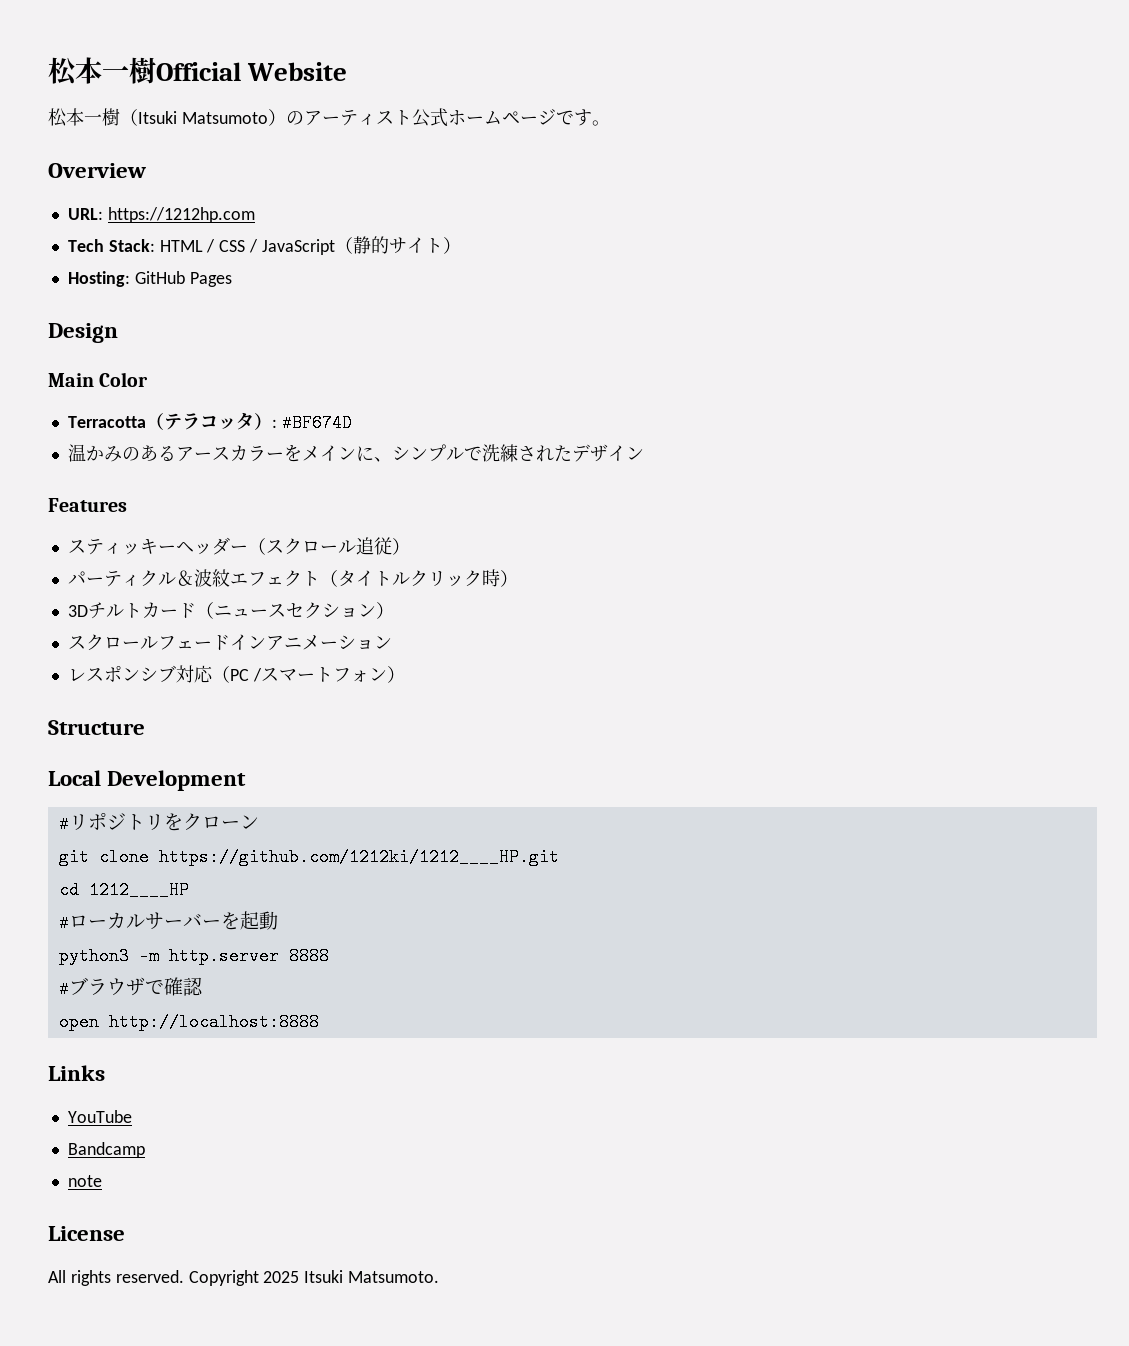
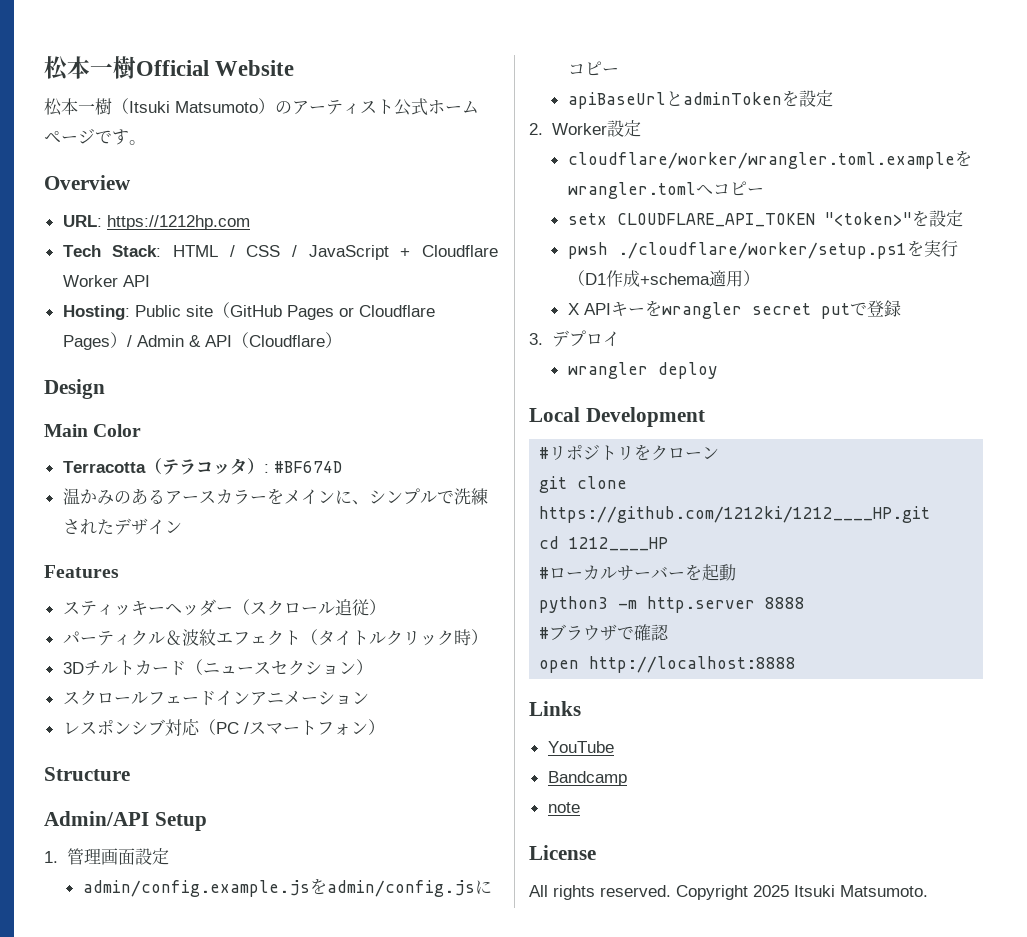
- Tech Stack: HTML / CSS / JavaScript（静的サイト）
+ Tech Stack: HTML / CSS / JavaScript + Cloudflare Worker API
- Hosting: GitHub Pages
+ Hosting: Public site（GitHub Pages or Cloudflare Pages）/ Admin & API（Cloudflare）
+ Admin/API Setup
+ 1.管理画面設定
+ admin/config.example.jsをadmin/config.jsにコピー
+ apiBaseUrlとadminTokenを設定
+ 2. Worker設定
+ cloudflare/worker/wrangler.toml.exampleをwrangler.tomlへコピー
+ setx CLOUDFLARE_API_TOKEN "<token>"を設定
+ pwsh ./cloudflare/worker/setup.ps1を実行（D1作成+schema適用）
+ X APIキーをwrangler secret putで登録
+ 3.デプロイ
+ wrangler deploy

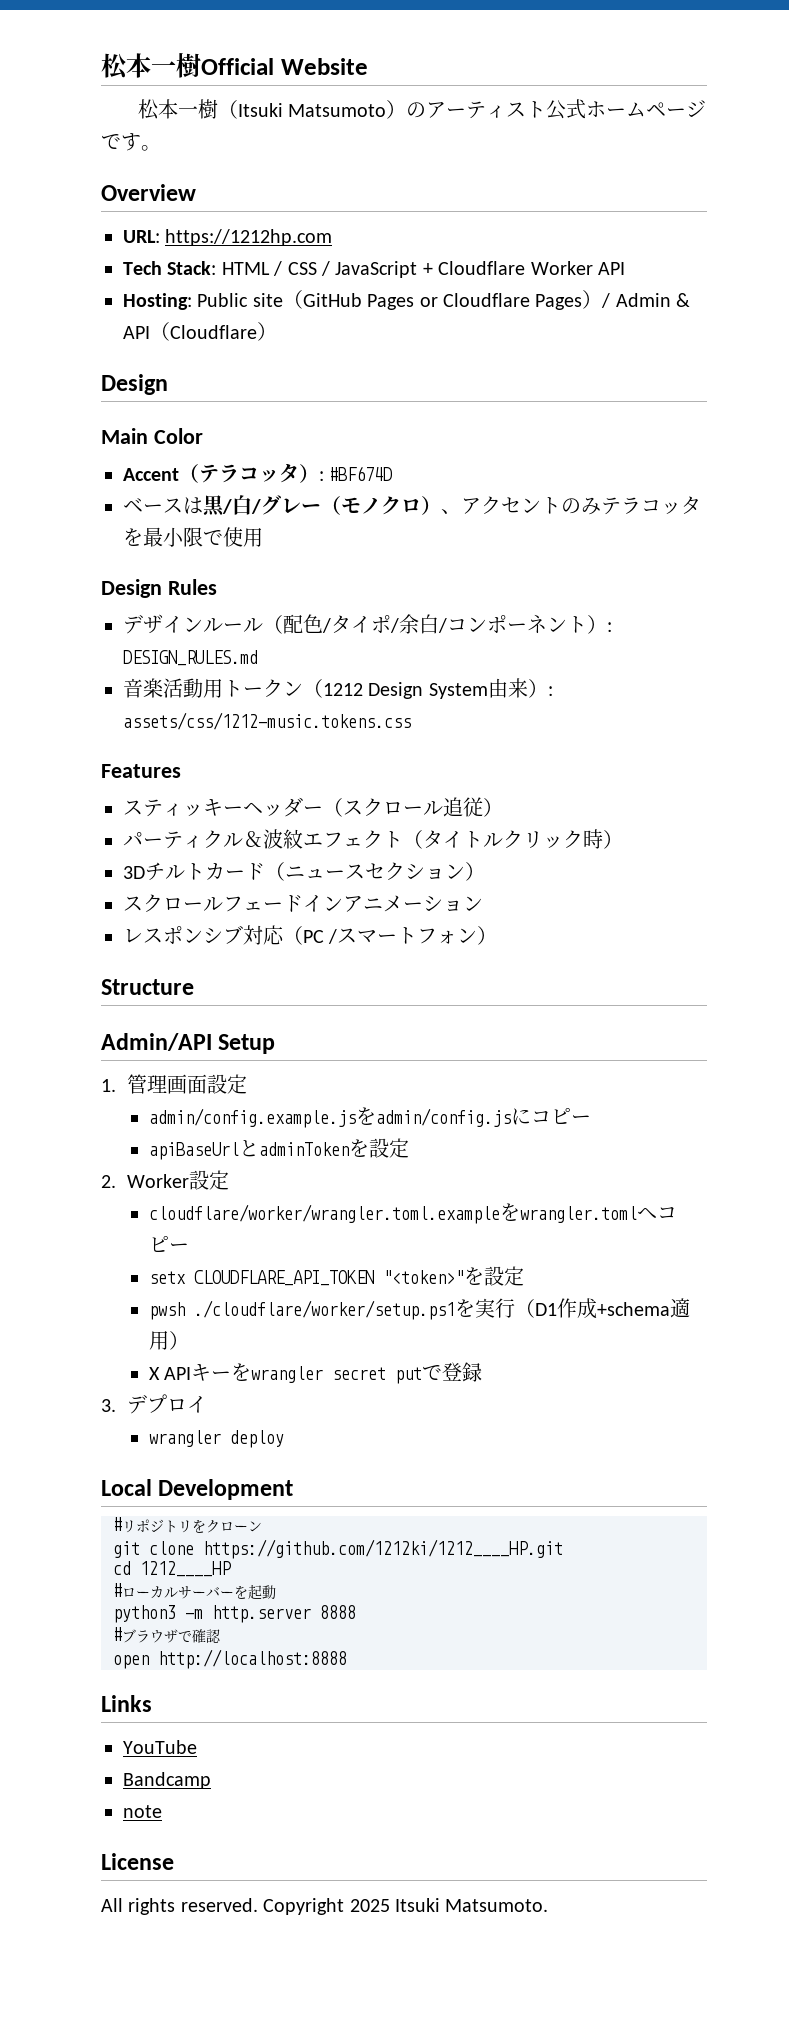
- Terracotta（テラコッタ）: #BF674D
+ Accent（テラコッタ）: #BF674D
- 温かみのあるアースカラーをメインに、シンプルで洗練されたデザイン
+ ベースは黒/白/グレー（モノクロ）、アクセントのみテラコッタを最小限で使用
+ Design Rules
+ デザインルール（配色/タイポ/余白/コンポーネント）: DESIGN_RULES.md
+ 音楽活動用トークン（1212 Design System由来）: assets/css/1212-music.tokens.css

